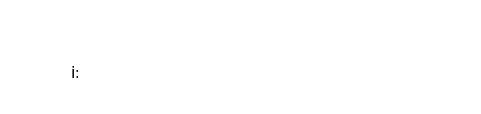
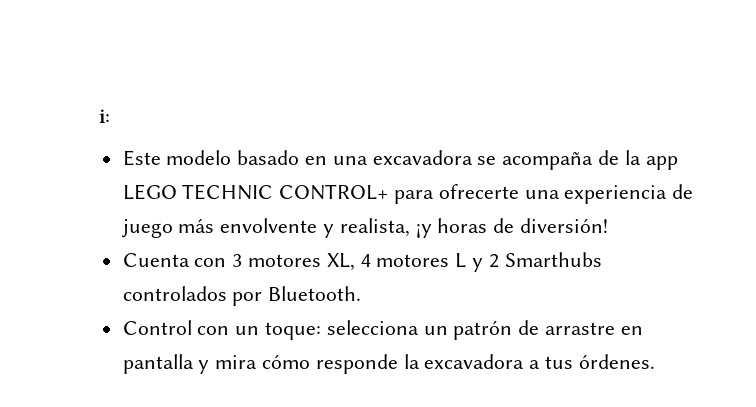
+ Este modelo basado en una excavadora se acompaña de la app LEGO TECHNIC CONTROL+ para ofrecerte una experiencia de juego más envolvente y realista, ¡y horas de diversión!
+ Cuenta con 3 motores XL, 4 motores L y 2 Smarthubs controlados por Bluetooth.
+ Control con un toque: selecciona un patrón de arrastre en pantalla y mira cómo responde la excavadora a tus órdenes.

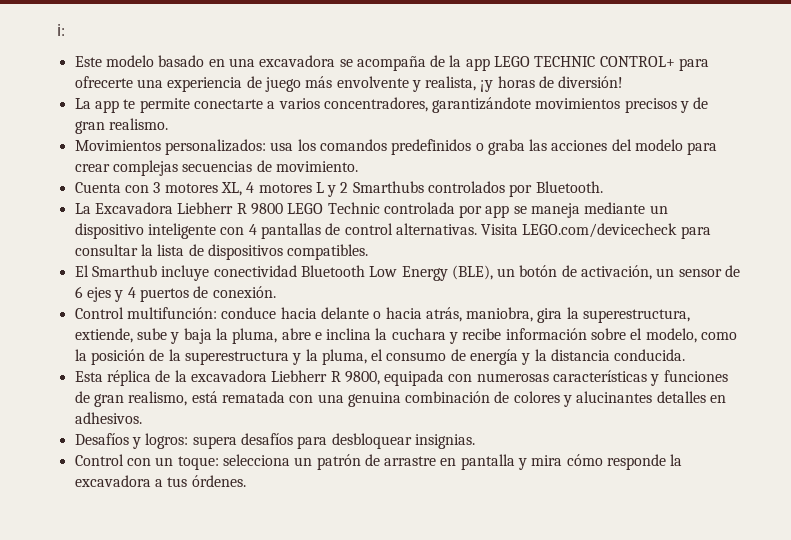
+ La app te permite conectarte a varios concentradores, garantizándote movimientos precisos y de gran realismo.
+ Movimientos personalizados: usa los comandos predefinidos o graba las acciones del modelo para crear complejas secuencias de movimiento.
+ La Excavadora Liebherr R 9800 LEGO Technic controlada por app se maneja mediante un dispositivo inteligente con 4 pantallas de control alternativas. Visita LEGO.com/devicecheck para consultar la lista de dispositivos compatibles.
+ El Smarthub incluye conectividad Bluetooth Low Energy (BLE), un botón de activación, un sensor de 6 ejes y 4 puertos de conexión.
+ Control multifunción: conduce hacia delante o hacia atrás, maniobra, gira la superestructura, extiende, sube y baja la pluma, abre e inclina la cuchara y recibe información sobre el modelo, como la posición de la superestructura y la pluma, el consumo de energía y la distancia conducida.
+ Esta réplica de la excavadora Liebherr R 9800, equipada con numerosas características y funciones de gran realismo, está rematada con una genuina combinación de colores y alucinantes detalles en adhesivos.
+ Desafíos y logros: supera desafíos para desbloquear insignias.

